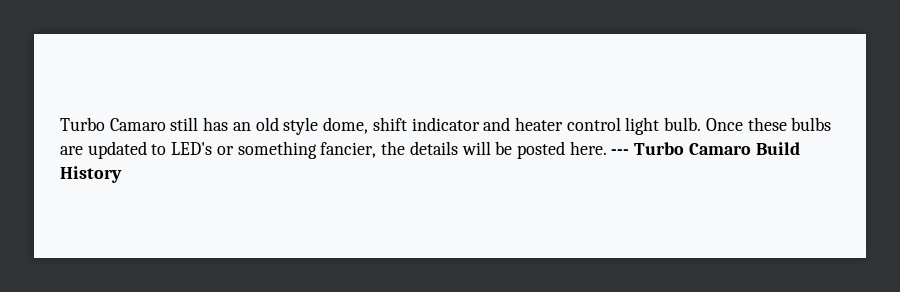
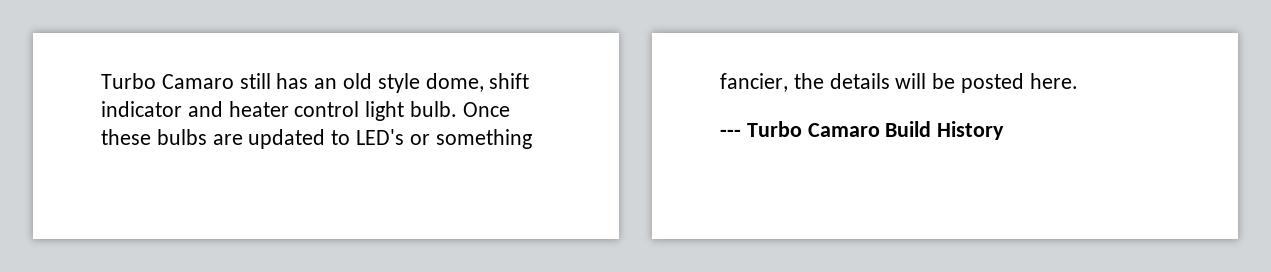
- Once these bulbs are updated to LED's or something fancier, the details will be posted here. --- Turbo Camaro Build History
+ Once these bulbs are updated to LED's or something fancier, the details will be posted here.
+ --- Turbo Camaro Build History

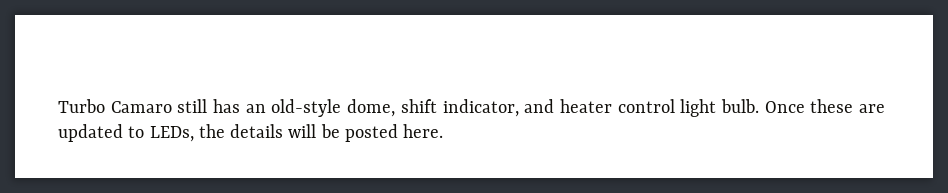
- Turbo Camaro still has an old style dome, shift indicator and heater control light bulb.
+ Turbo Camaro still has an old-style dome, shift indicator, and heater control light bulb.
- Once these bulbs are updated to LED's or something fancier, the details will be posted here.
+ Once these are updated to LEDs, the details will be posted here.
- --- Turbo Camaro Build History

